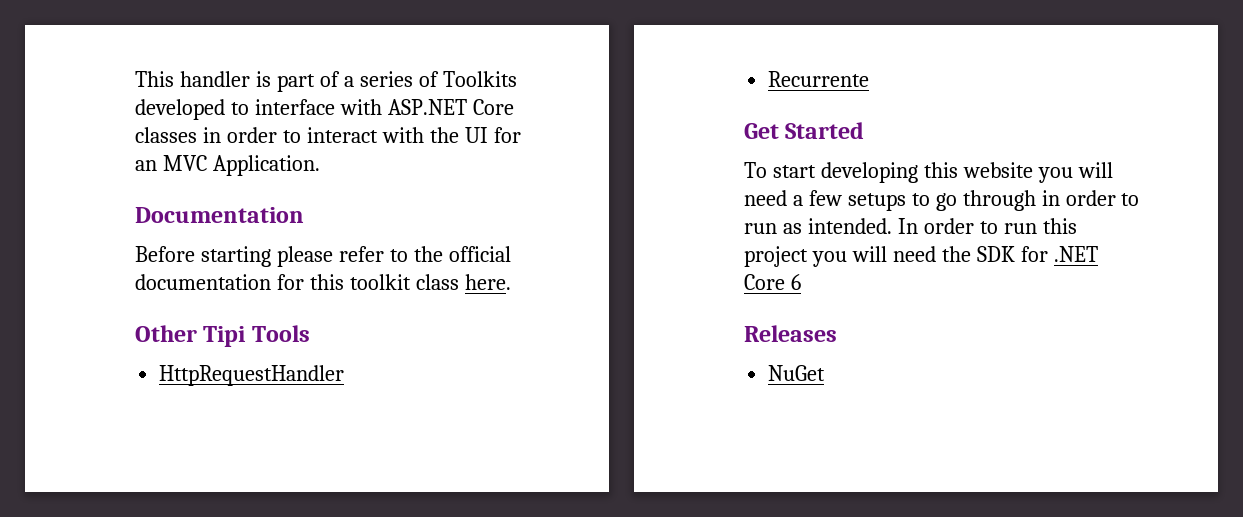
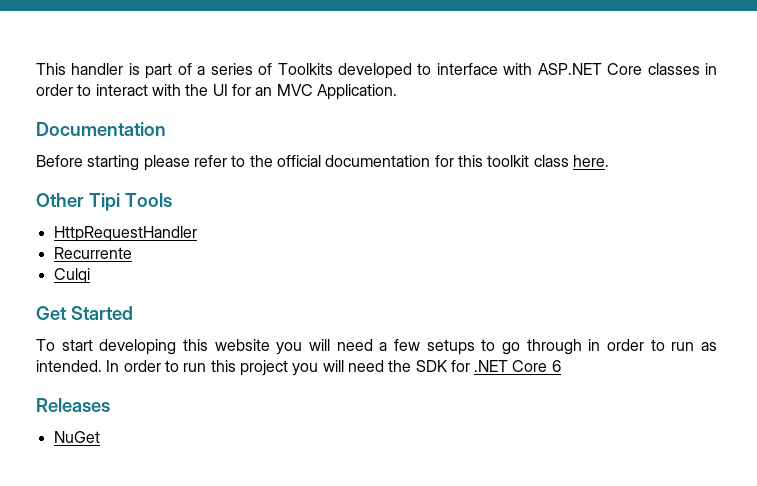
+ Culqi

